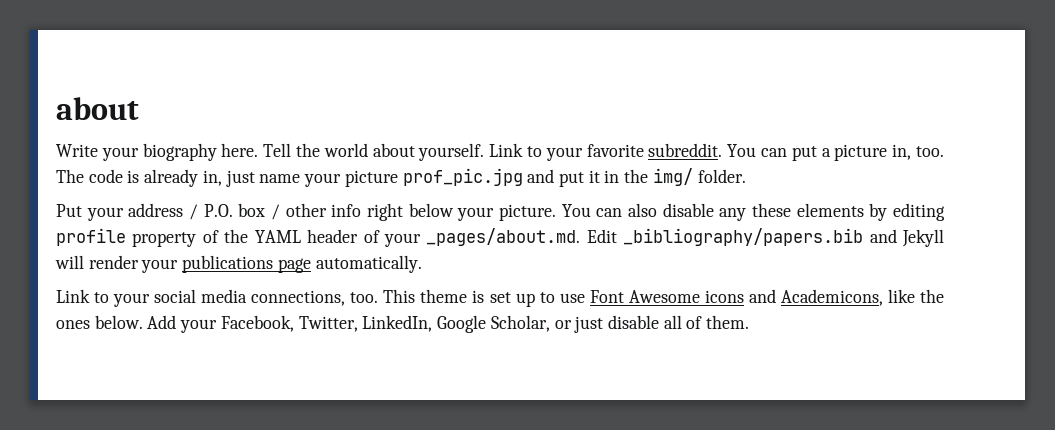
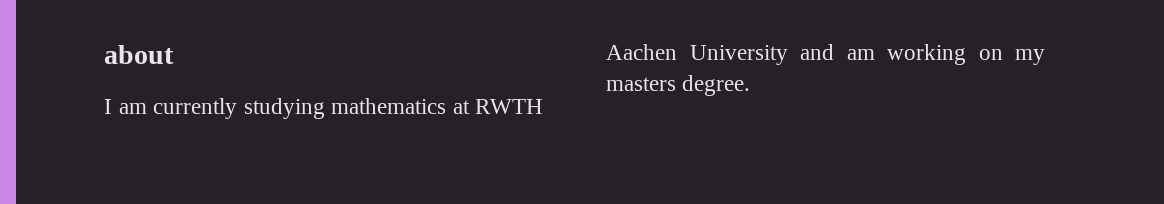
- Write your biography here. Tell the world about yourself. Link to your favorite subreddit. You can put a picture in, too. The code is already in, just name your picture prof_pic.jpg and put it in the img/ folder.
- Put your address / P.O. box / other info right below your picture. You can also disable any these elements by editing profile property of the YAML header of your _pages/about.md. Edit _bibliography/papers.bib and Jekyll will render your publications page automatically.
- Link to your social media connections, too. This theme is set up to use Font Awesome icons and Academicons, like the ones below. Add your Facebook, Twitter, LinkedIn, Google Scholar, or just disable all of them.
+ I am currently studying mathematics at RWTH Aachen University and am working on my masters degree.

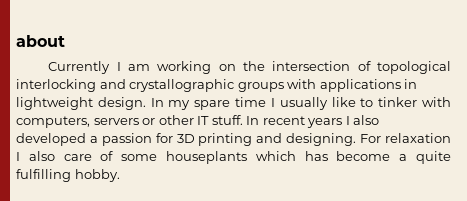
- I am currently studying mathematics at RWTH Aachen University and am working on my masters degree.
+ Currently I am working on the intersection of topological interlocking and crystallographic groups with applications in lightweight design. In my spare time I usually like to tinker with computers, servers or other IT stuff. In recent years I also developed a passion for 3D printing and designing. For relaxation I also care of some houseplants which has become a quite fulfilling hobby.

